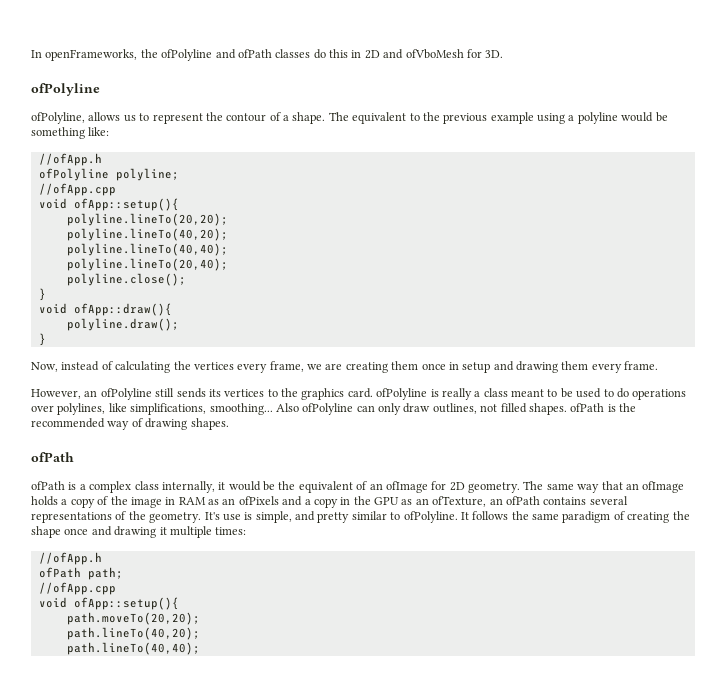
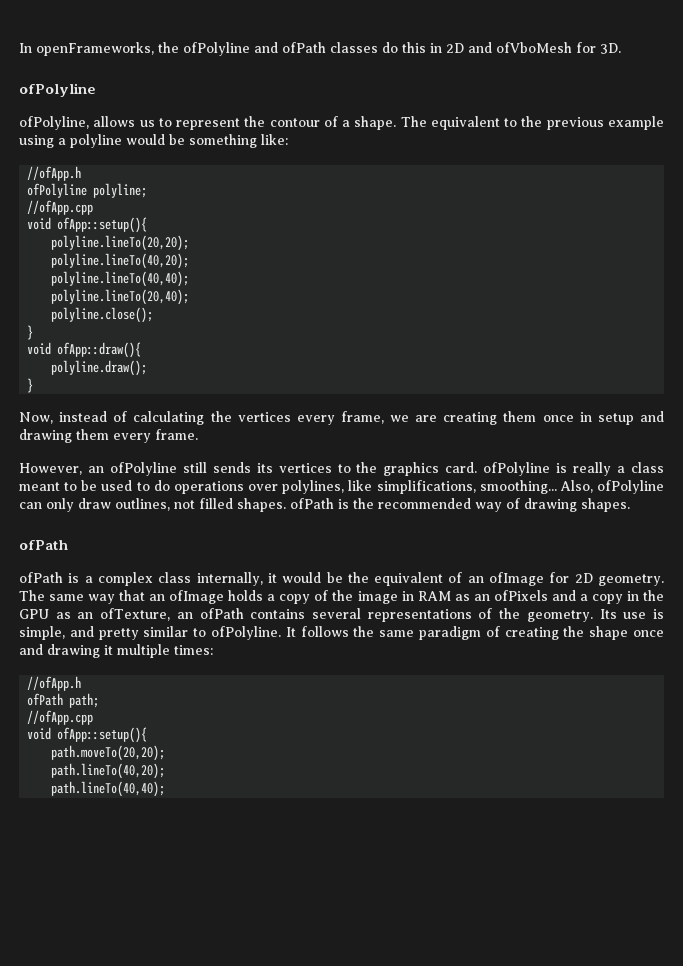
- Also ofPolyline can only draw outlines, not filled shapes. ofPath is the recommended way of drawing shapes.
+ Also, ofPolyline can only draw outlines, not filled shapes. ofPath is the recommended way of drawing shapes.
- It's use is simple, and pretty similar to ofPolyline.
+ Its use is simple, and pretty similar to ofPolyline.

